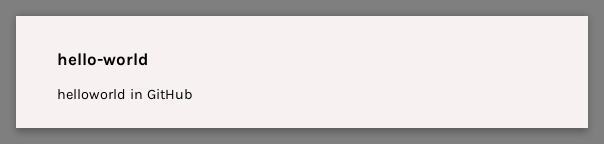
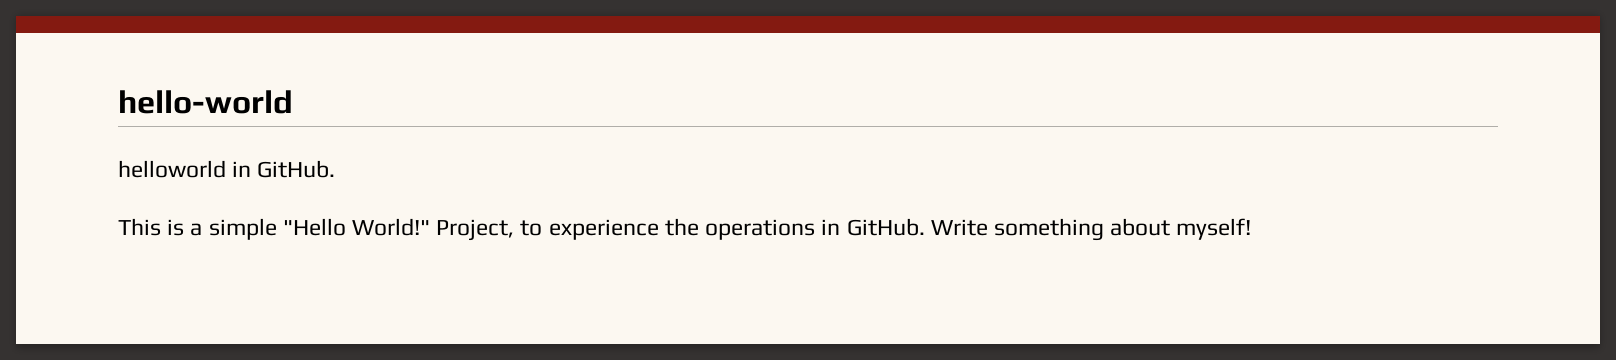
- helloworld in GitHub
+ helloworld in GitHub.
+ This is a simple "Hello World!" Project, to experience the operations in GitHub. Write something about myself!

